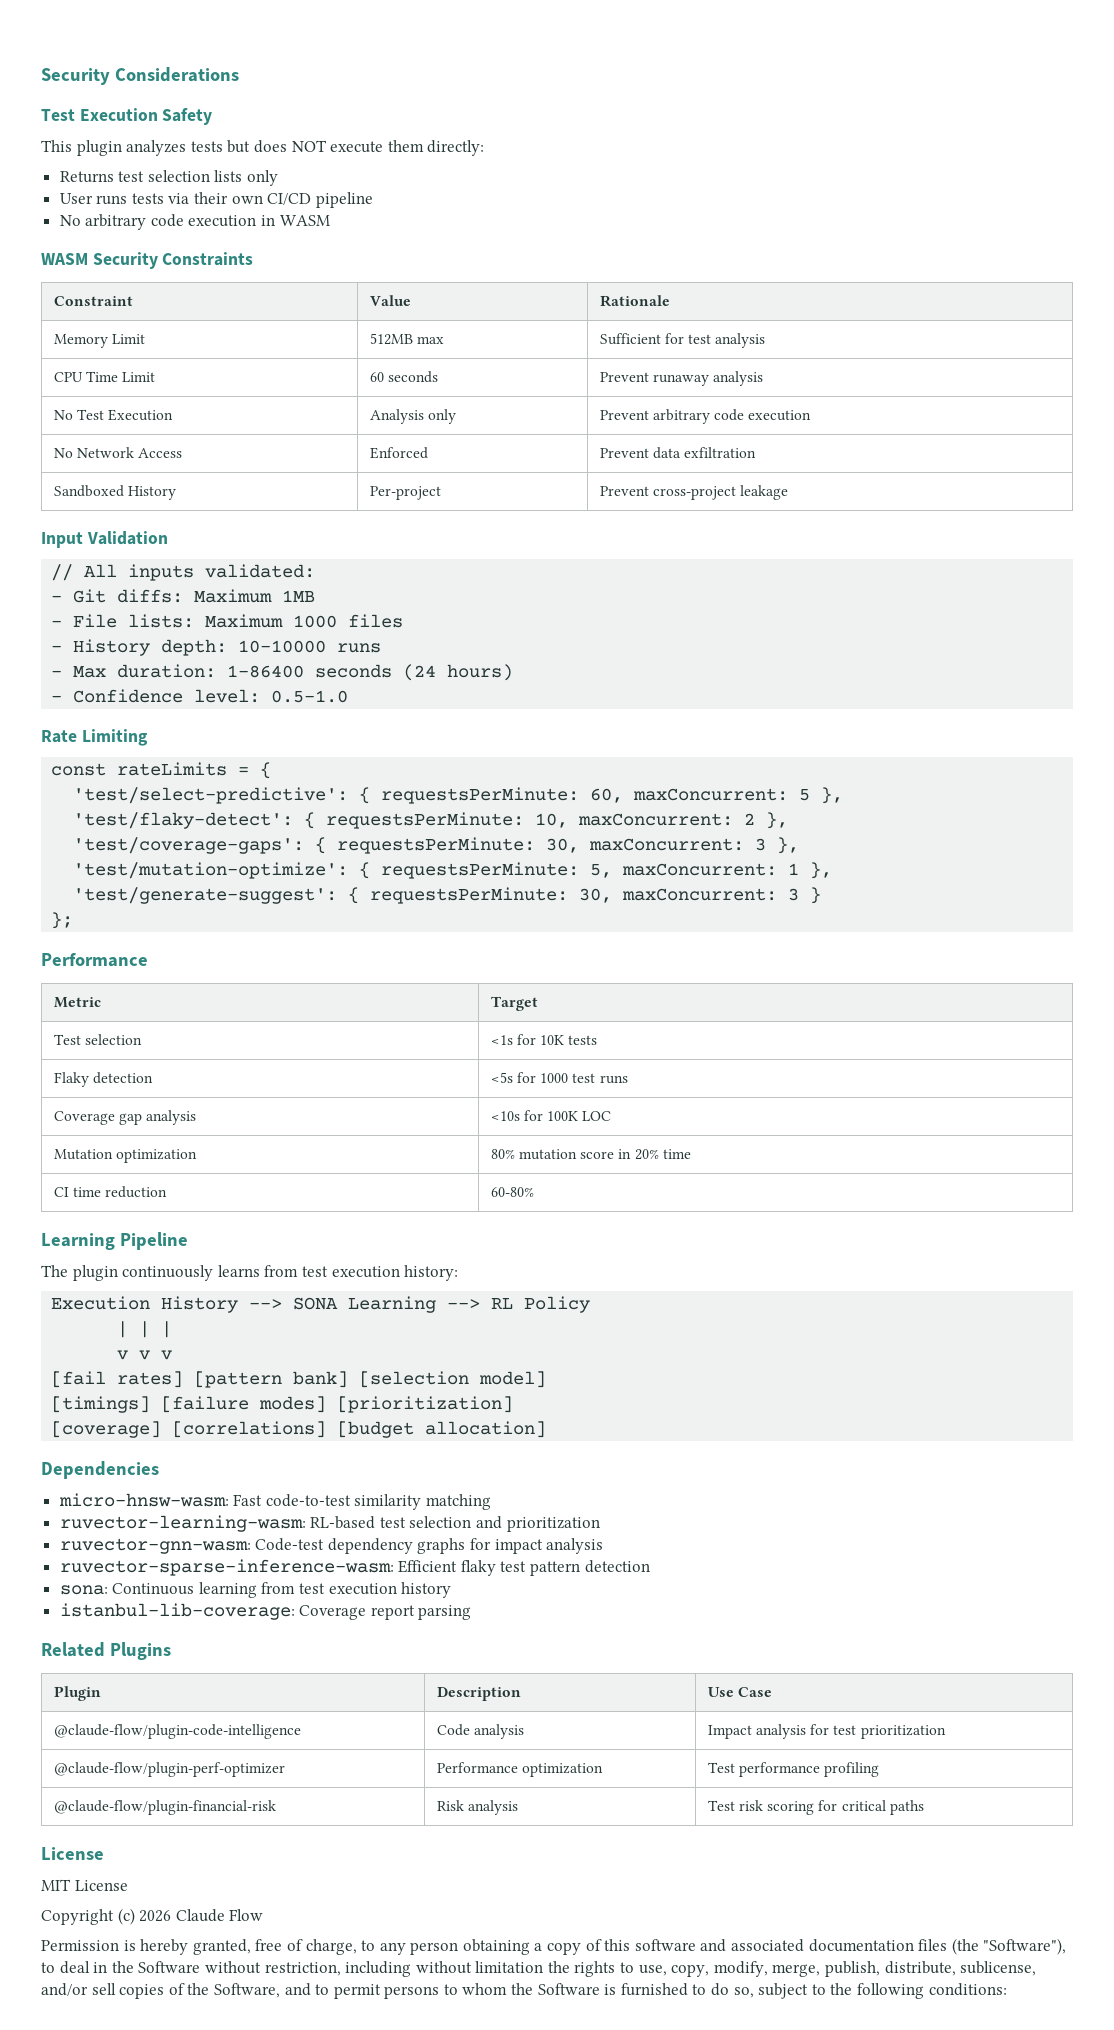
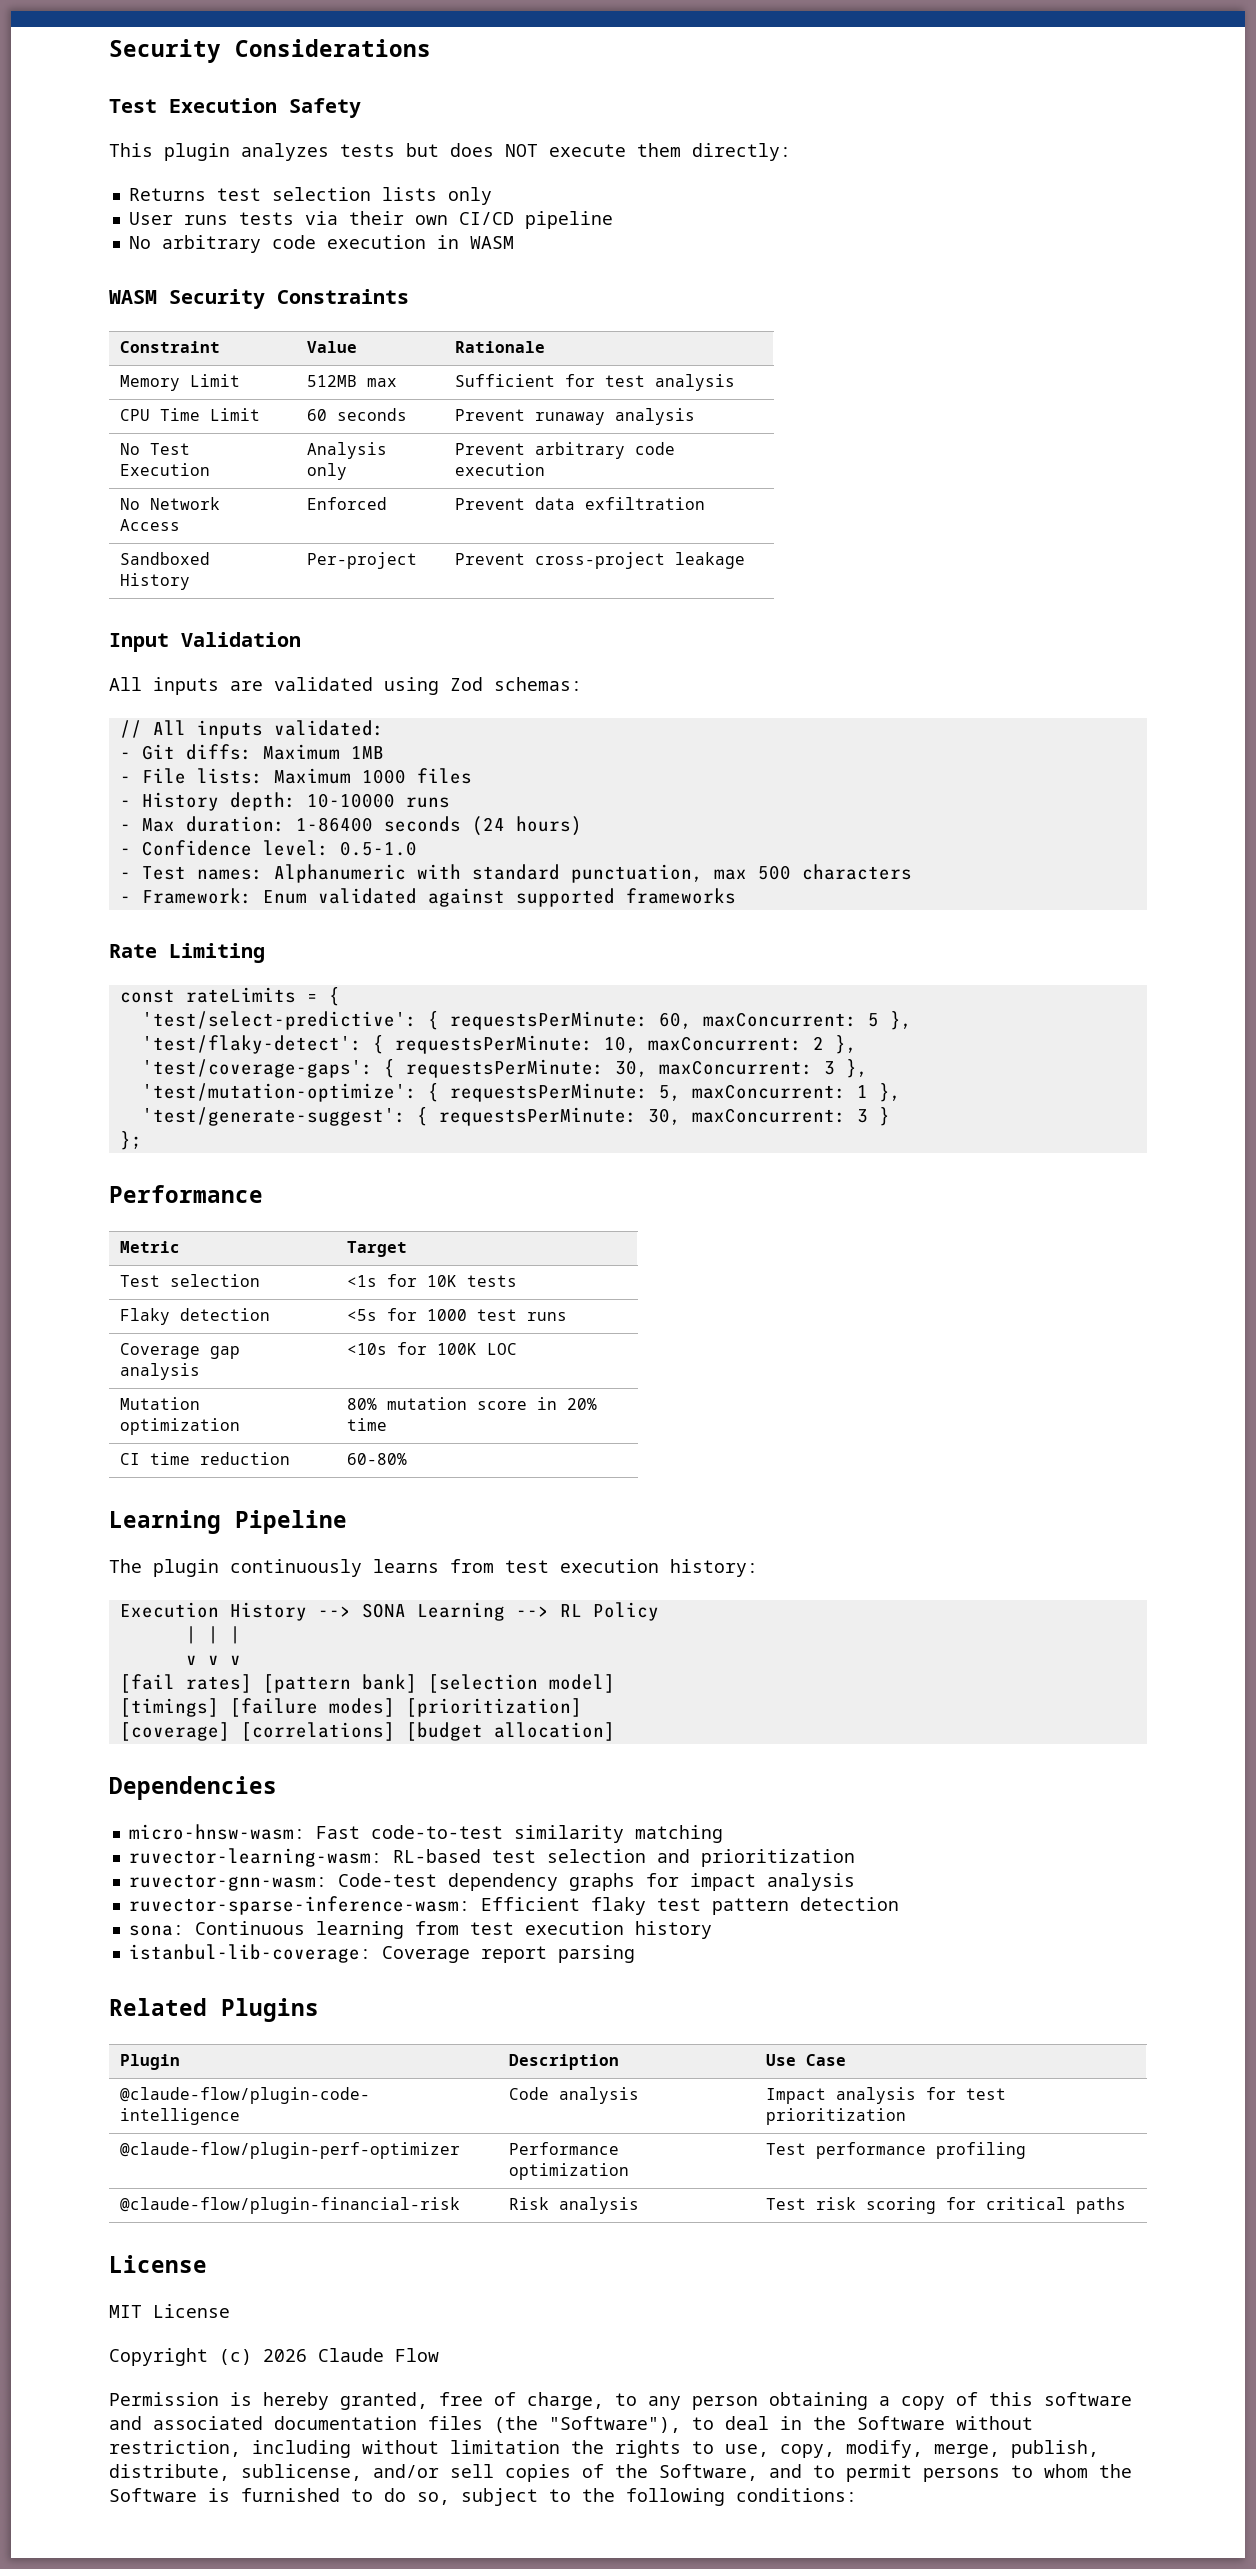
+ All inputs are validated using Zod schemas:
+ - Test names: Alphanumeric with standard punctuation, max 500 characters
+ - Framework: Enum validated against supported frameworks

